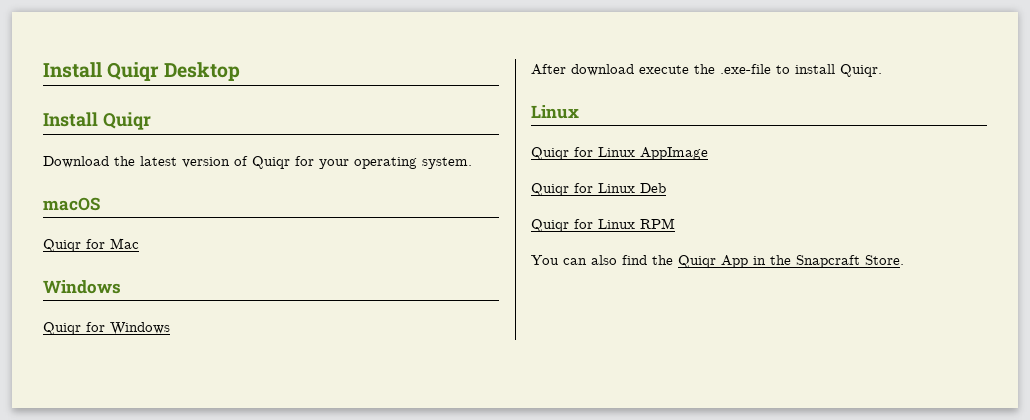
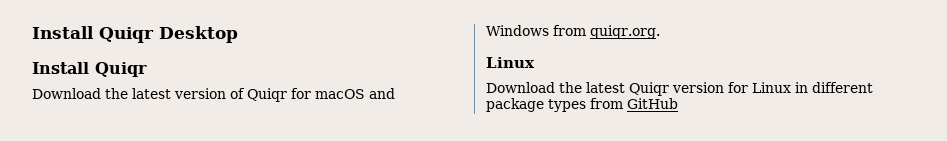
- Download the latest version of Quiqr for your operating system.
- macOS
- Quiqr for Mac
- Windows
- Quiqr for Windows
- After download execute the .exe-file to install Quiqr.
+ Download the latest version of Quiqr for macOS and Windows from quiqr.org.
  Linux
- Quiqr for Linux AppImage
- Quiqr for Linux Deb
- Quiqr for Linux RPM
- You can also find the Quiqr App in the Snapcraft Store.
+ Download the latest Quiqr version for Linux in different package types from GitHub

